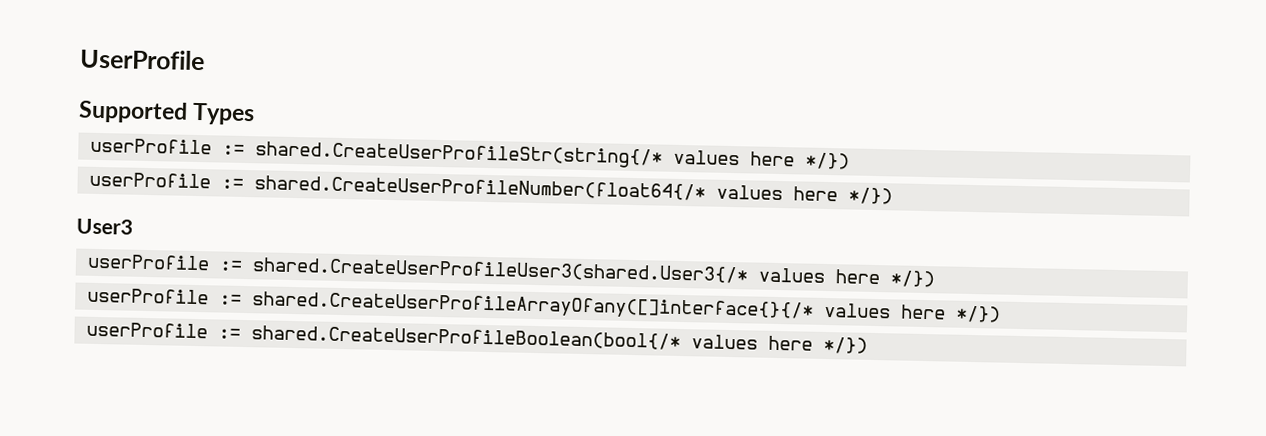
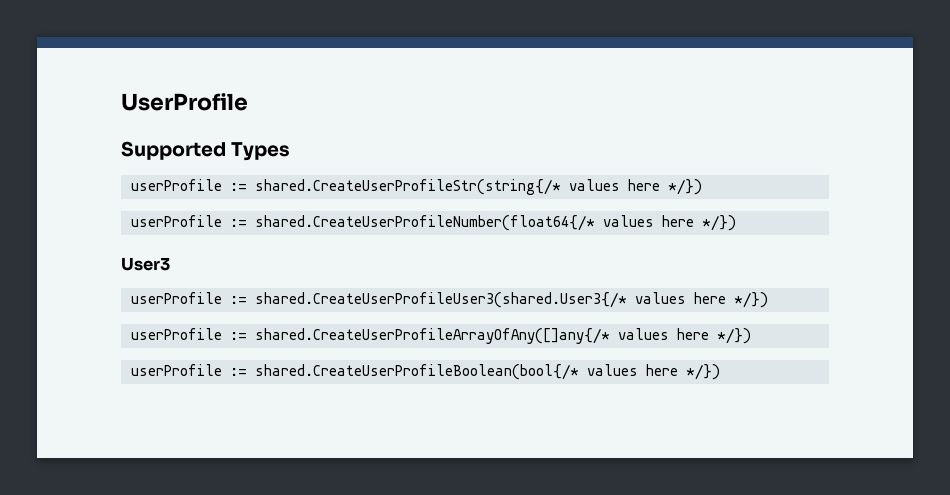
- userProfile := shared.CreateUserProfileArrayOfany([]interface{}{/* values here */})
+ userProfile := shared.CreateUserProfileArrayOfAny([]any{/* values here */})

